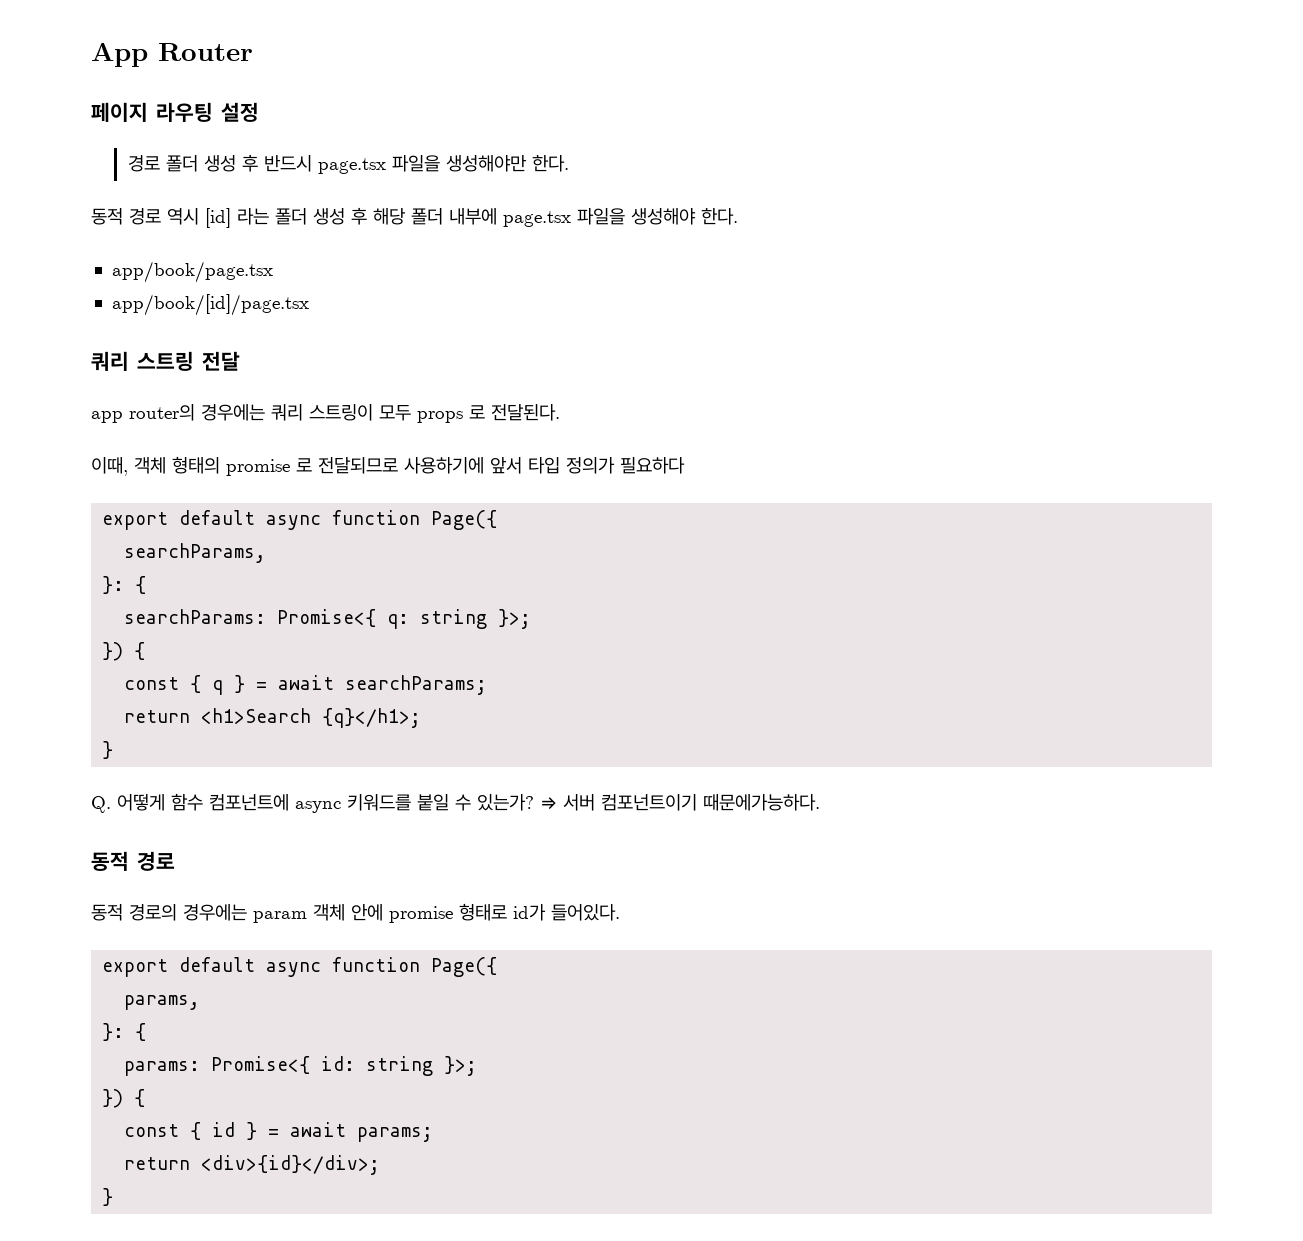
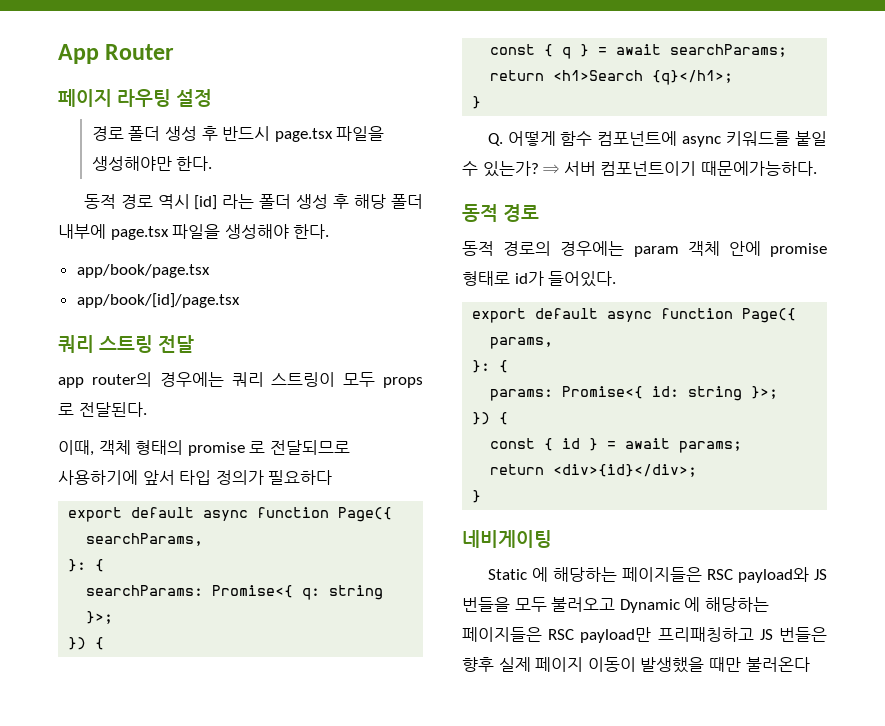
+ 네비게이팅
+ Static 에 해당하는 페이지들은 RSC payload와 JS 번들을 모두 불러오고 Dynamic 에 해당하는 페이지들은 RSC payload만 프리패칭하고 JS 번들은 향후 실제 페이지 이동이 발생했을 때만 불러온다

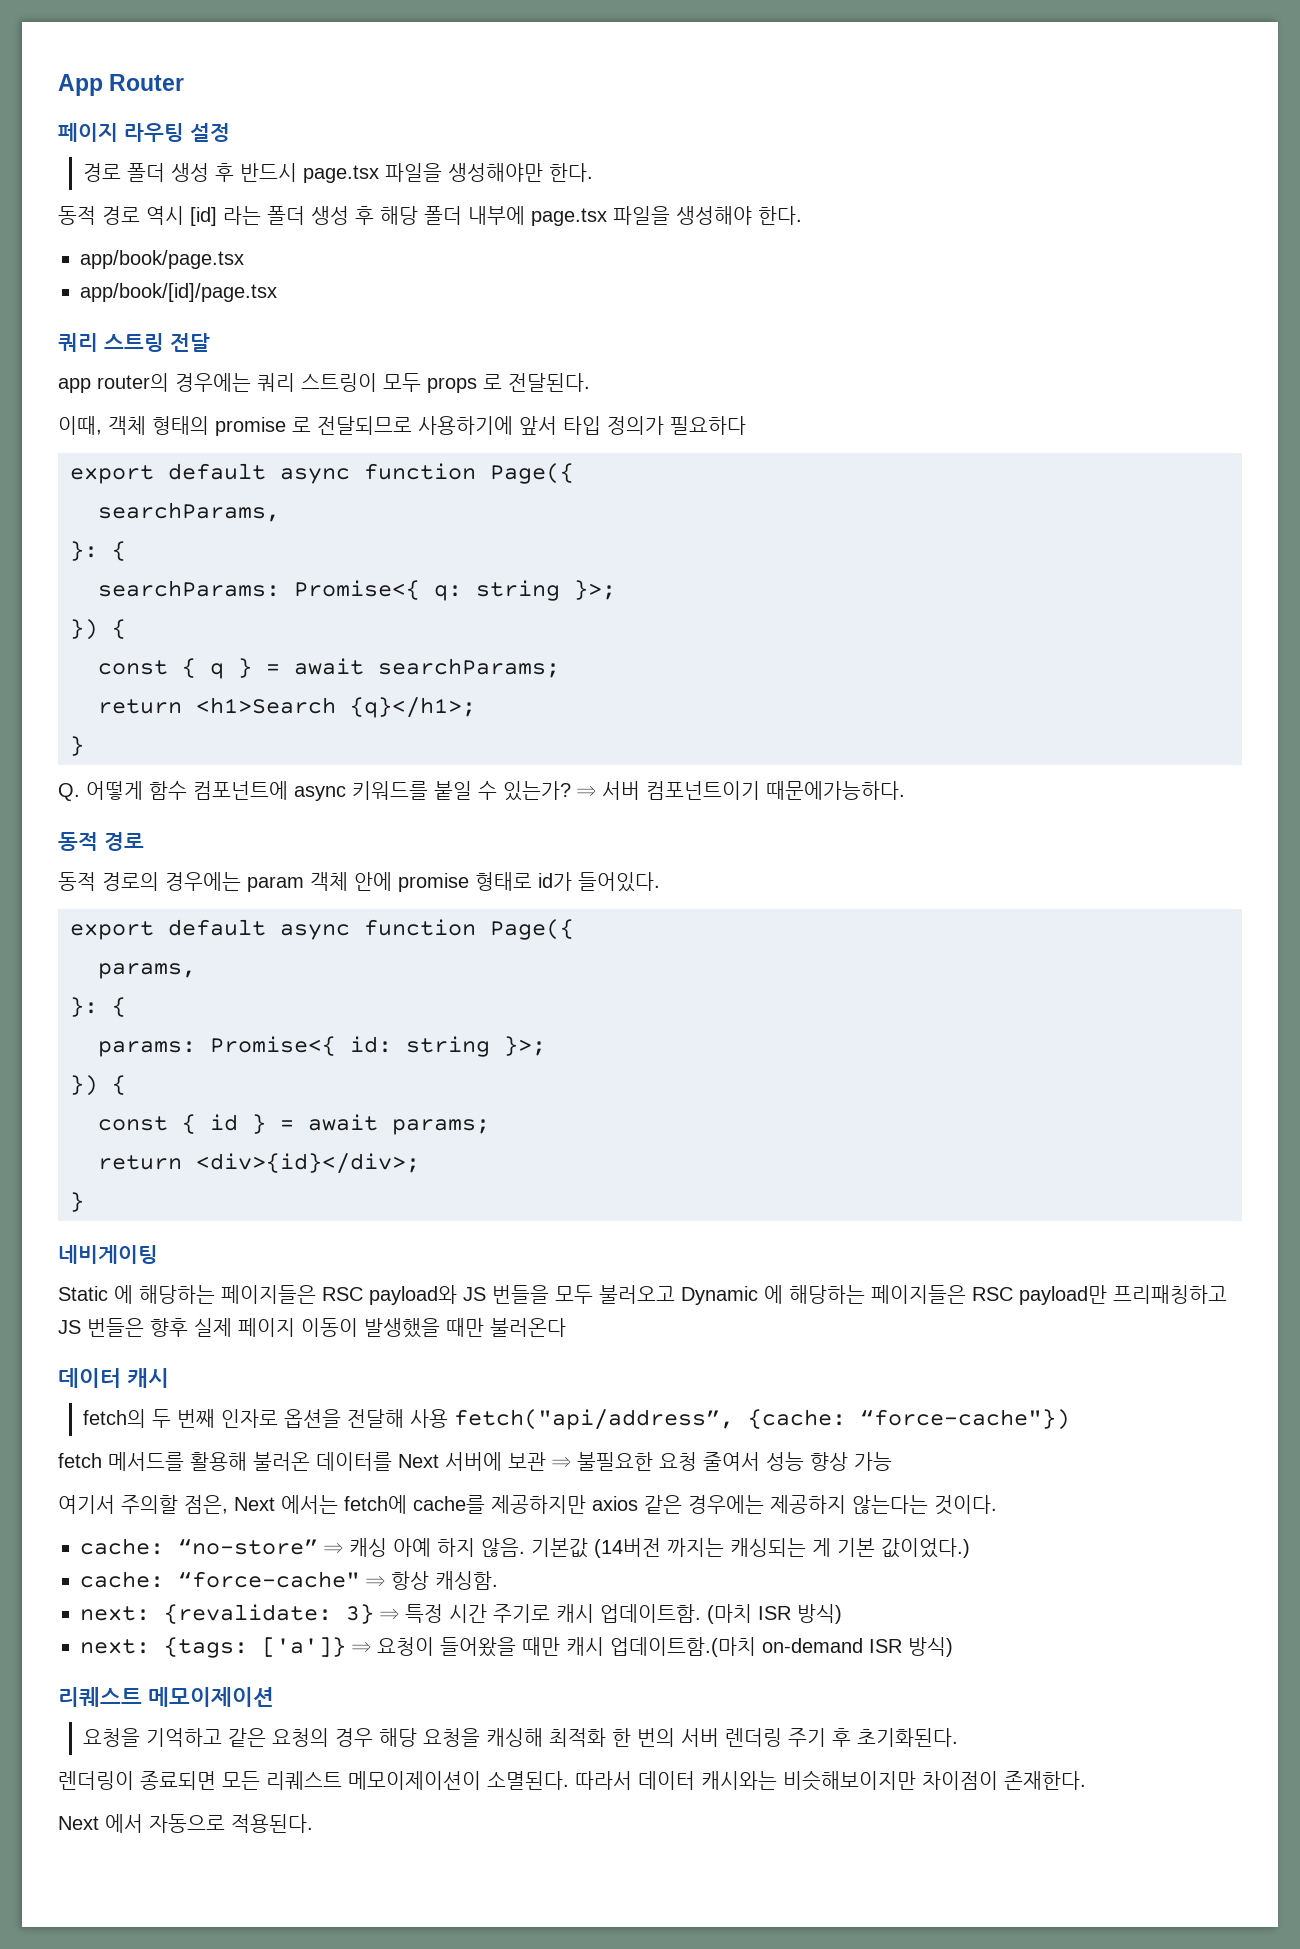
+ 데이터 캐시
+ fetch의 두 번째 인자로 옵션을 전달해 사용 fetch("api/address”, {cache: “force-cache"})
+ fetch 메서드를 활용해 불러온 데이터를 Next 서버에 보관 ⇒ 불필요한 요청 줄여서 성능 향상 가능
+ 여기서 주의할 점은, Next 에서는 fetch에 cache를 제공하지만 axios 같은 경우에는 제공하지 않는다는 것이다.
+ cache: “no-store” ⇒ 캐싱 아예 하지 않음. 기본값 (14버전 까지는 캐싱되는 게 기본 값이었다.)
+ cache: “force-cache" ⇒ 항상 캐싱함.
+ next: {revalidate: 3} ⇒ 특정 시간 주기로 캐시 업데이트함. (마치 ISR 방식)
+ next: {tags: ['a']} ⇒ 요청이 들어왔을 때만 캐시 업데이트함.(마치 on-demand ISR 방식)
+ 리퀘스트 메모이제이션
+ 요청을 기억하고 같은 요청의 경우 해당 요청을 캐싱해 최적화 한 번의 서버 렌더링 주기 후 초기화된다.
+ 렌더링이 종료되면 모든 리퀘스트 메모이제이션이 소멸된다. 따라서 데이터 캐시와는 비슷해보이지만 차이점이 존재한다.
+ Next 에서 자동으로 적용된다.

